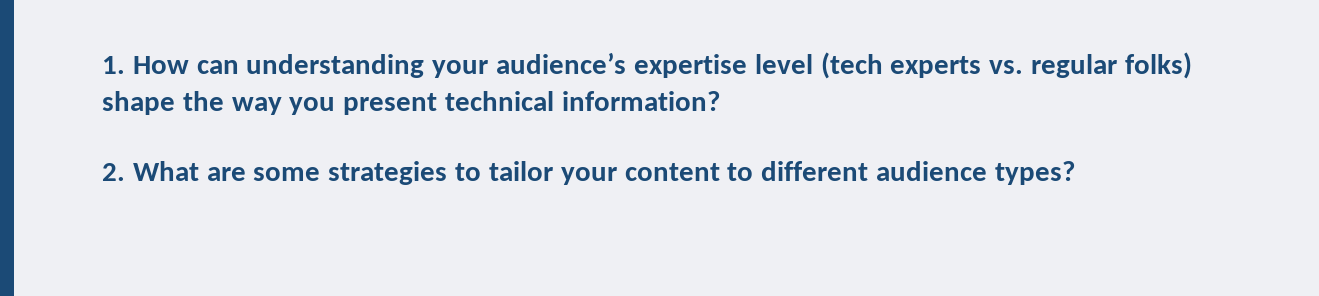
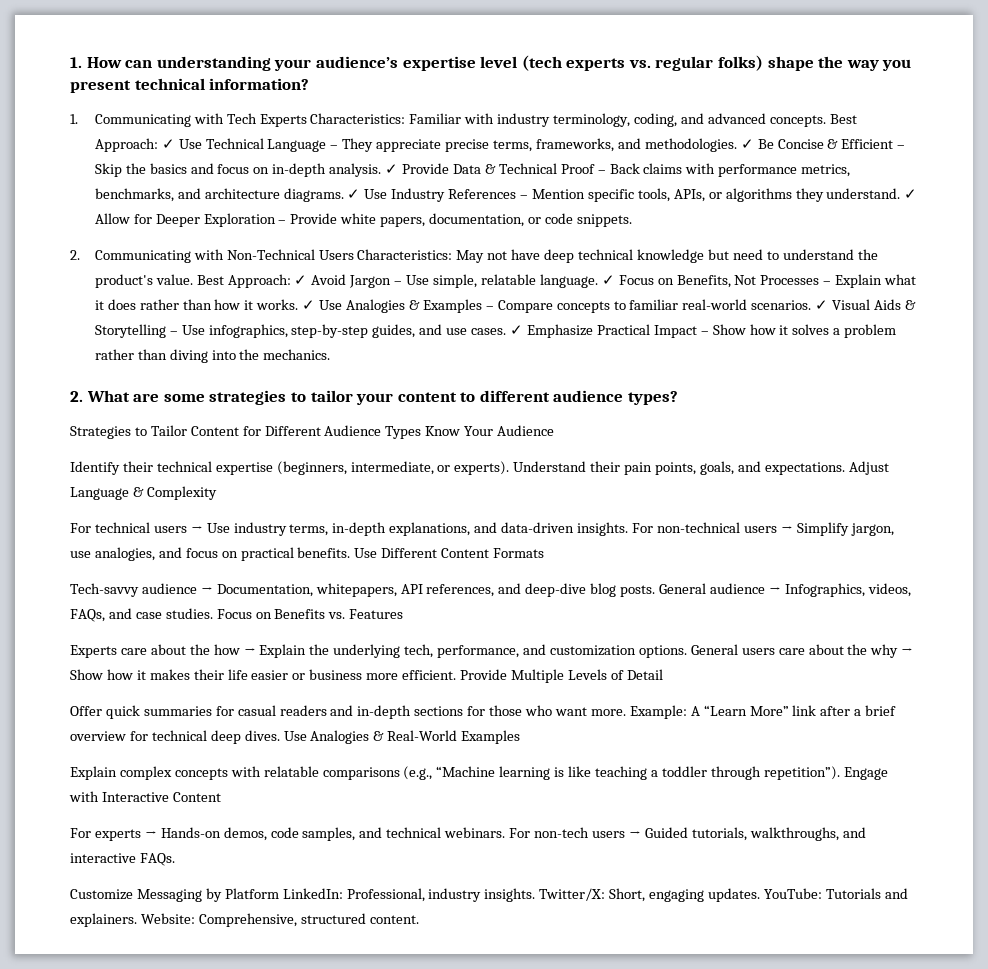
+ 1. Communicating with Tech Experts Characteristics: Familiar with industry terminology, coding, and advanced concepts. Best Approach: ✓ Use Technical Language – They appreciate precise terms, frameworks, and methodologies. ✓ Be Concise & Efficient – Skip the basics and focus on in-depth analysis. ✓ Provide Data & Technical Proof – Back claims with performance metrics, benchmarks, and architecture diagrams. ✓ Use Industry References – Mention specific tools, APIs, or algorithms they understand. ✓ Allow for Deeper Exploration – Provide white papers, documentation, or code snippets.
+ 2. Communicating with Non-Technical Users Characteristics: May not have deep technical knowledge but need to understand the product's value. Best Approach: ✓ Avoid Jargon – Use simple, relatable language. ✓ Focus on Benefits, Not Processes – Explain what it does rather than how it works. ✓ Use Analogies & Examples – Compare concepts to familiar real-world scenarios. ✓ Visual Aids & Storytelling – Use infographics, step-by-step guides, and use cases. ✓ Emphasize Practical Impact – Show how it solves a problem rather than diving into the mechanics.
+ Strategies to Tailor Content for Different Audience Types Know Your Audience
+ Identify their technical expertise (beginners, intermediate, or experts). Understand their pain points, goals, and expectations. Adjust Language & Complexity
+ For technical users → Use industry terms, in-depth explanations, and data-driven insights. For non-technical users → Simplify jargon, use analogies, and focus on practical benefits. Use Different Content Formats
+ Tech-savvy audience → Documentation, whitepapers, API references, and deep-dive blog posts. General audience → Infographics, videos, FAQs, and case studies. Focus on Benefits vs. Features
+ Experts care about the how → Explain the underlying tech, performance, and customization options. General users care about the why → Show how it makes their life easier or business more efficient. Provide Multiple Levels of Detail
+ Offer quick summaries for casual readers and in-depth sections for those who want more. Example: A “Learn More” link after a brief overview for technical deep dives. Use Analogies & Real-World Examples
+ Explain complex concepts with relatable comparisons (e.g., “Machine learning is like teaching a toddler through repetition”). Engage with Interactive Content
+ For experts → Hands-on demos, code samples, and technical webinars. For non-tech users → Guided tutorials, walkthroughs, and interactive FAQs.
+ Customize Messaging by Platform LinkedIn: Professional, industry insights. Twitter/X: Short, engaging updates. YouTube: Tutorials and explainers. Website: Comprehensive, structured content.

